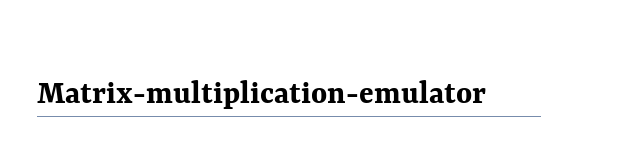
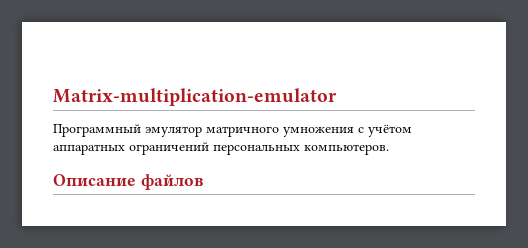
+ Программный эмулятор матричного умножения с учётом аппаратных ограничений персональных компьютеров.
+ Описание файлов

